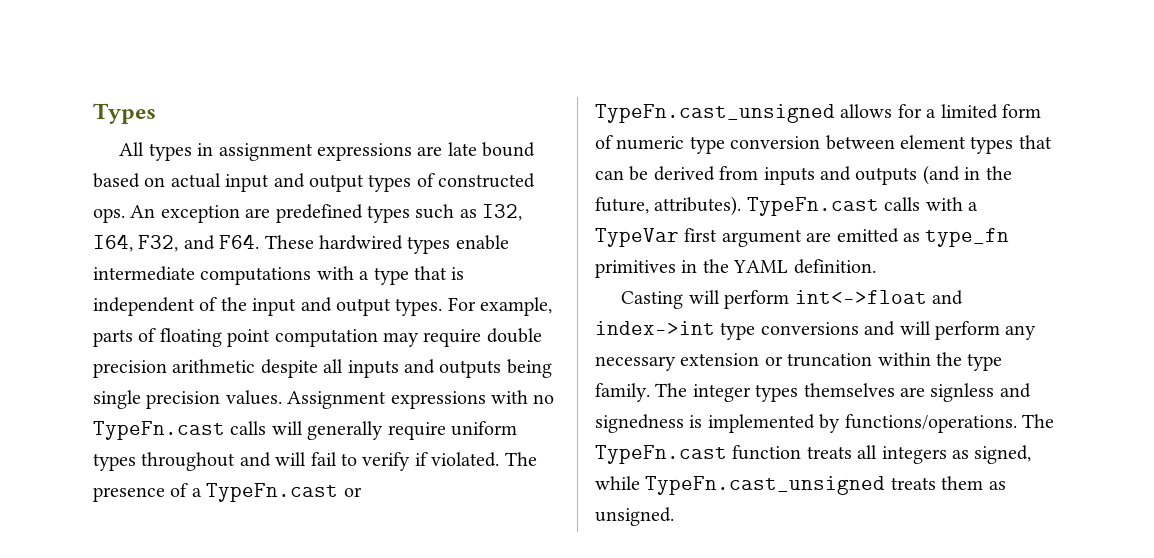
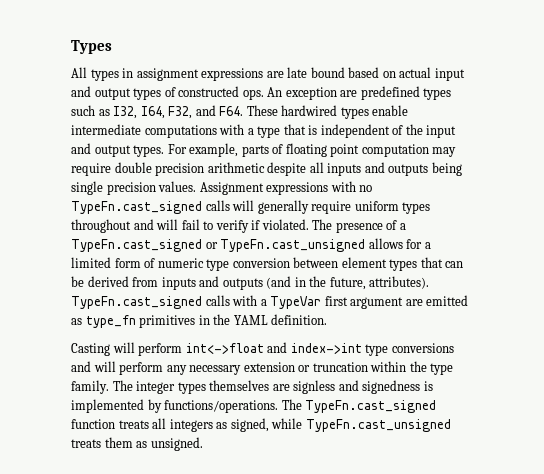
- Assignment expressions with no TypeFn.cast calls will generally require uniform types throughout and will fail to verify if violated.
+ Assignment expressions with no TypeFn.cast_signed calls will generally require uniform types throughout and will fail to verify if violated.
- The presence of a TypeFn.cast or TypeFn.cast_unsigned allows for a limited form of numeric type conversion between element types that can be derived from inputs and outputs (and in the future, attributes).
+ The presence of a TypeFn.cast_signed or TypeFn.cast_unsigned allows for a limited form of numeric type conversion between element types that can be derived from inputs and outputs (and in the future, attributes).
- TypeFn.cast calls with a TypeVar first argument are emitted as type_fn primitives in the YAML definition.
+ TypeFn.cast_signed calls with a TypeVar first argument are emitted as type_fn primitives in the YAML definition.
- The TypeFn.cast function treats all integers as signed, while TypeFn.cast_unsigned treats them as unsigned.
+ The TypeFn.cast_signed function treats all integers as signed, while TypeFn.cast_unsigned treats them as unsigned.

